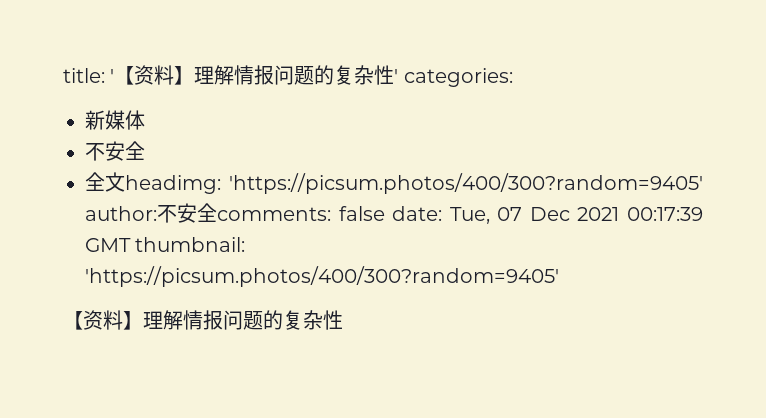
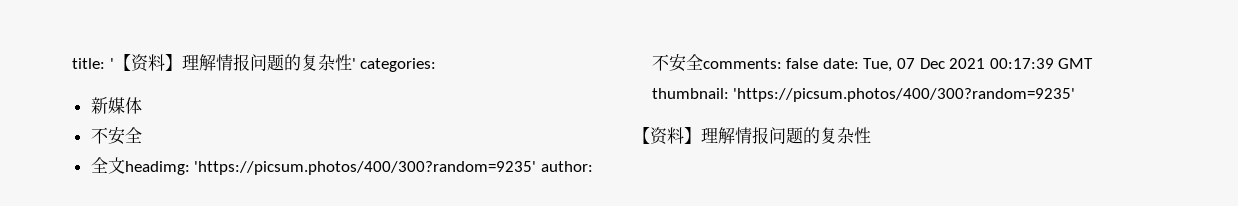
- 全文headimg: 'https://picsum.photos/400/300?random=9405' author:不安全comments: false date: Tue, 07 Dec 2021 00:17:39 GMT thumbnail: 'https://picsum.photos/400/300?random=9405'
+ 全文headimg: 'https://picsum.photos/400/300?random=9235' author:不安全comments: false date: Tue, 07 Dec 2021 00:17:39 GMT thumbnail: 'https://picsum.photos/400/300?random=9235'

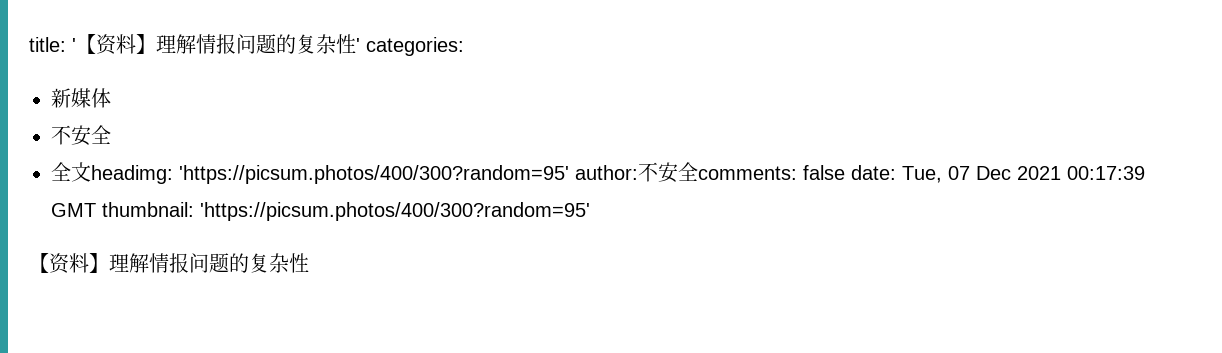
- 全文headimg: 'https://picsum.photos/400/300?random=9235' author:不安全comments: false date: Tue, 07 Dec 2021 00:17:39 GMT thumbnail: 'https://picsum.photos/400/300?random=9235'
+ 全文headimg: 'https://picsum.photos/400/300?random=95' author:不安全comments: false date: Tue, 07 Dec 2021 00:17:39 GMT thumbnail: 'https://picsum.photos/400/300?random=95'

